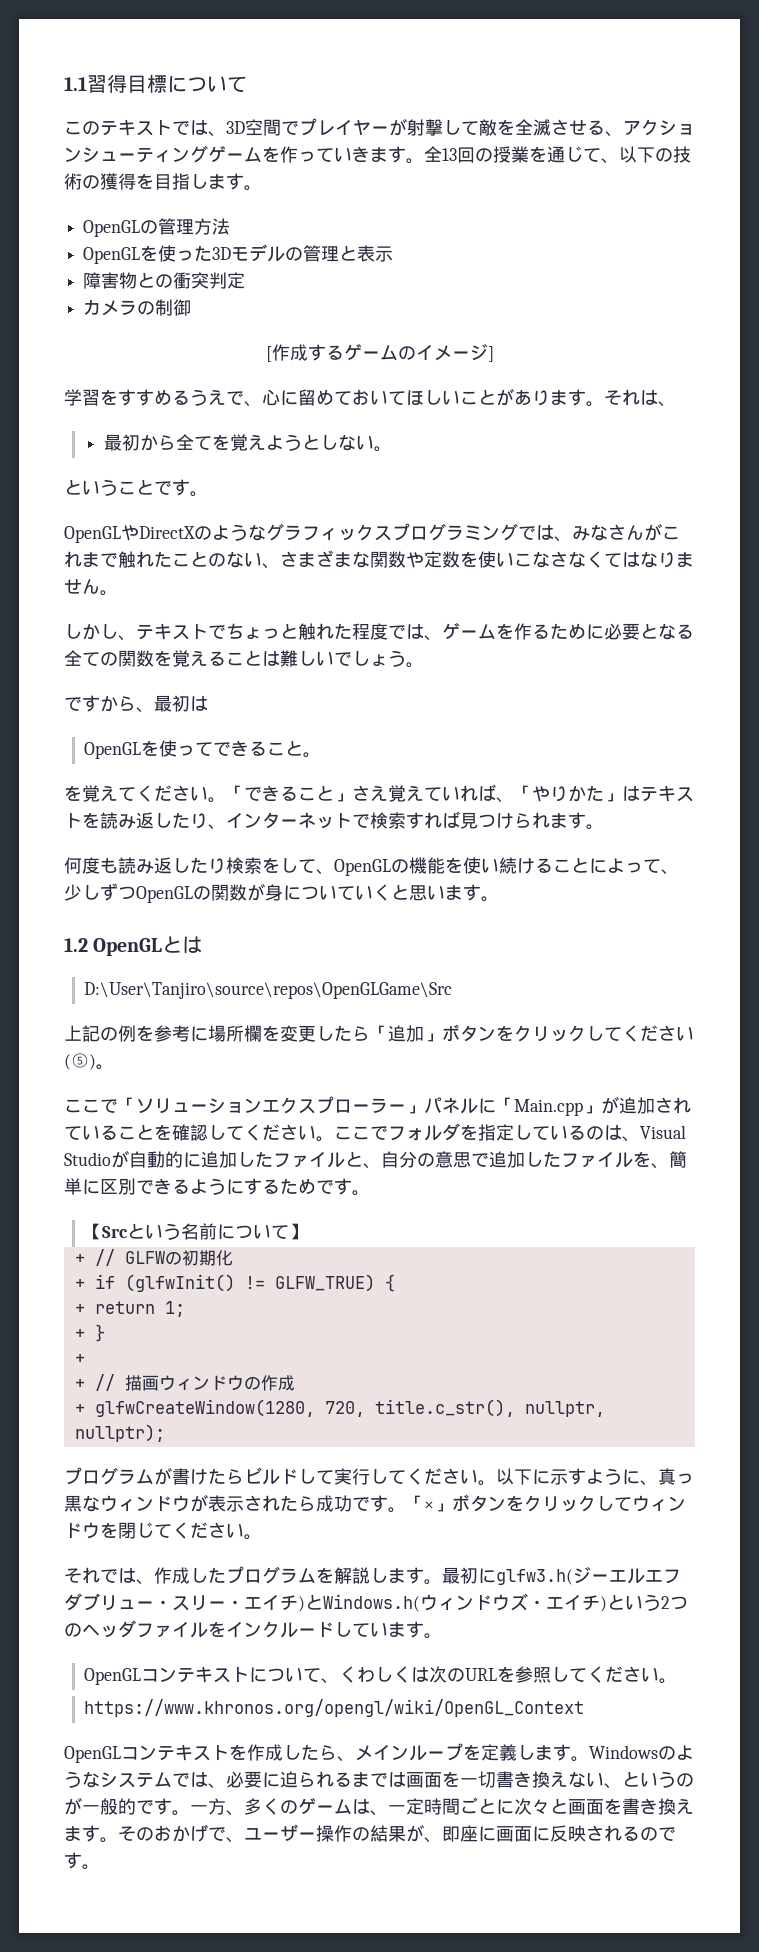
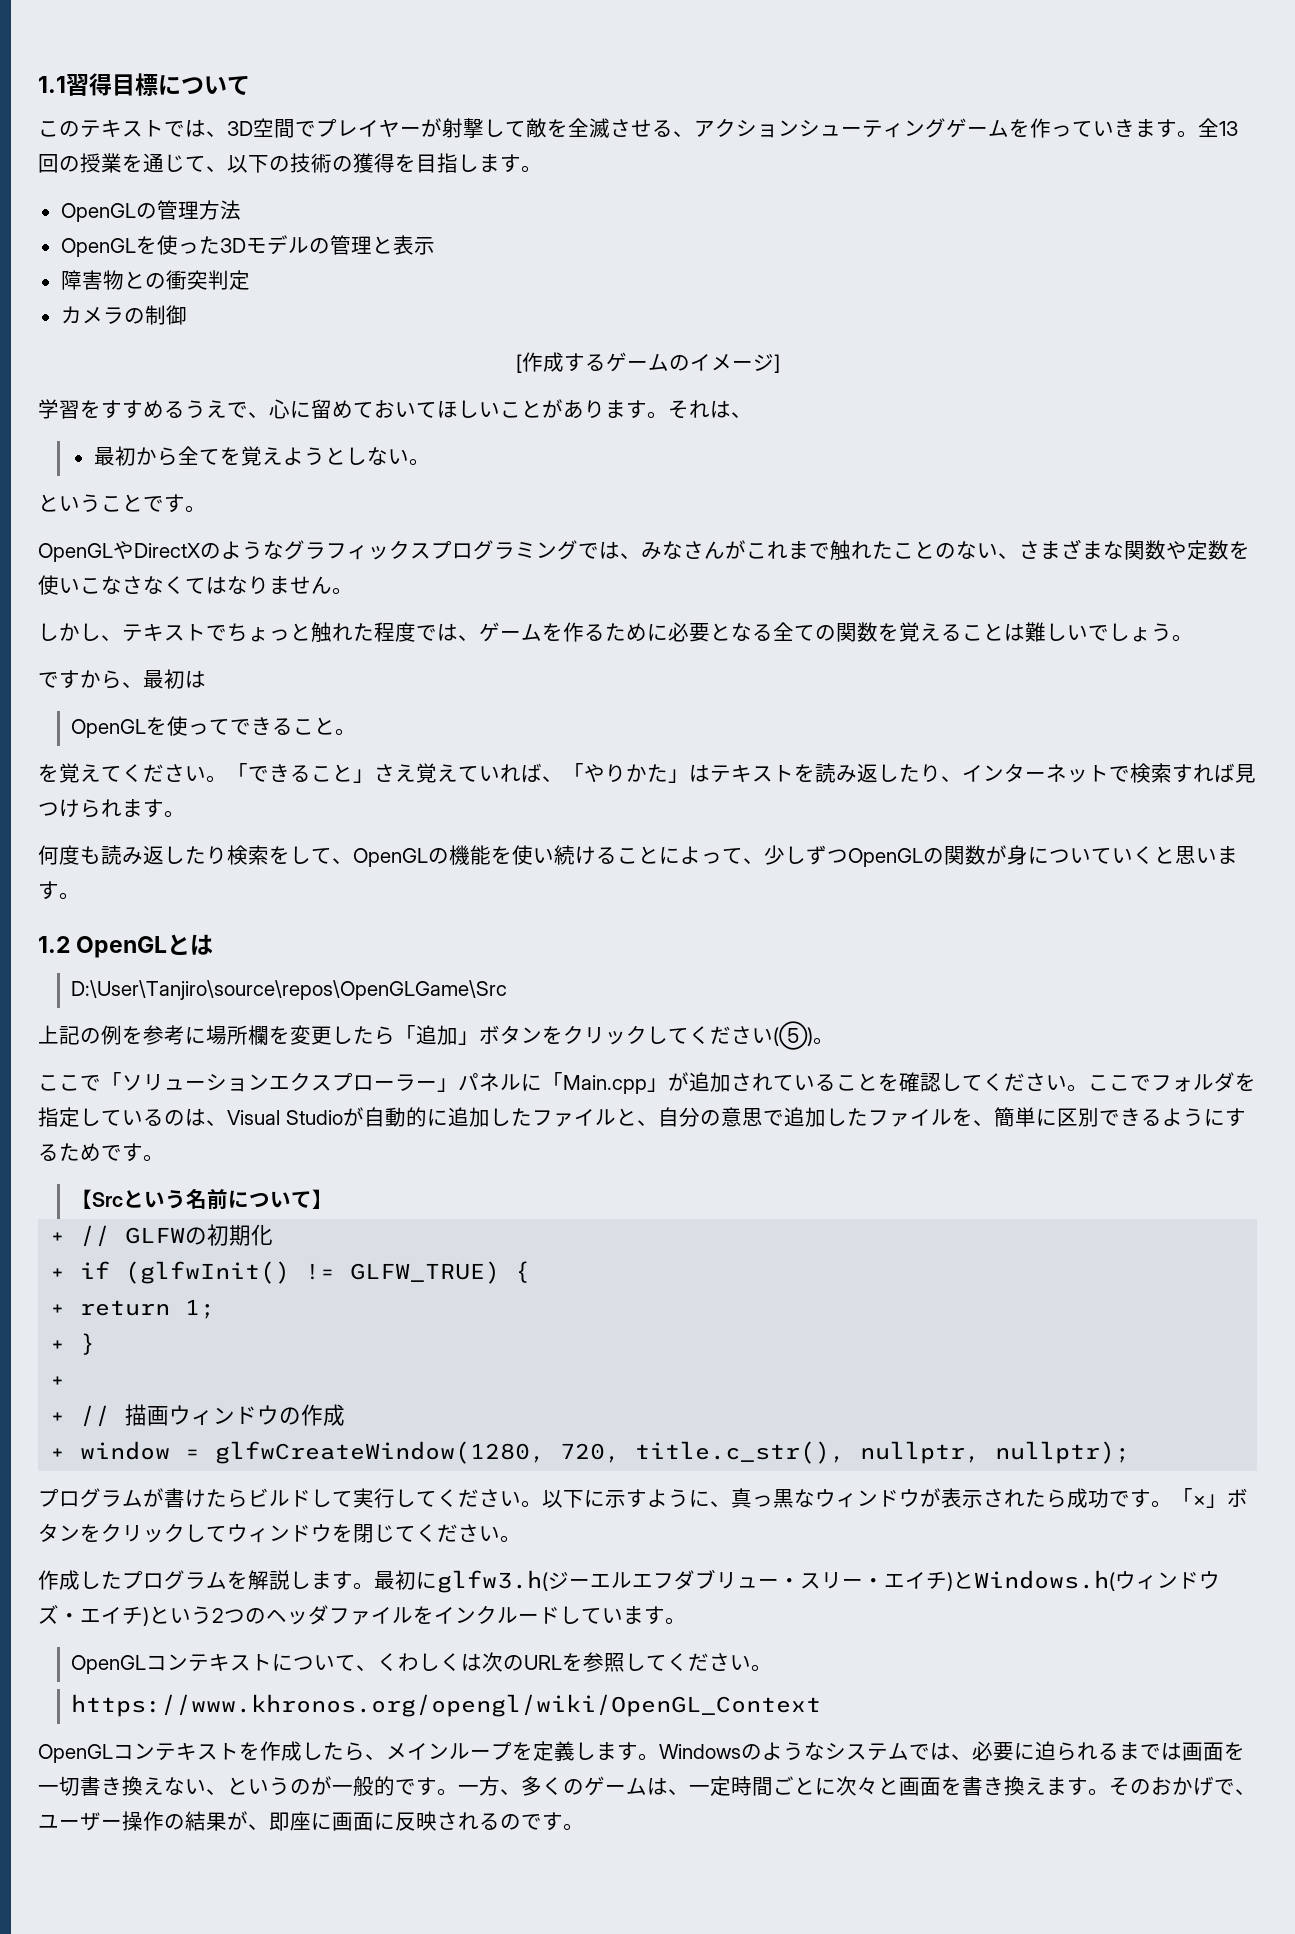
- + glfwCreateWindow(1280, 720, title.c_str(), nullptr, nullptr);
+ + window = glfwCreateWindow(1280, 720, title.c_str(), nullptr, nullptr);
- それでは、作成したプログラムを解説します。
+ 作成したプログラムを解説します。

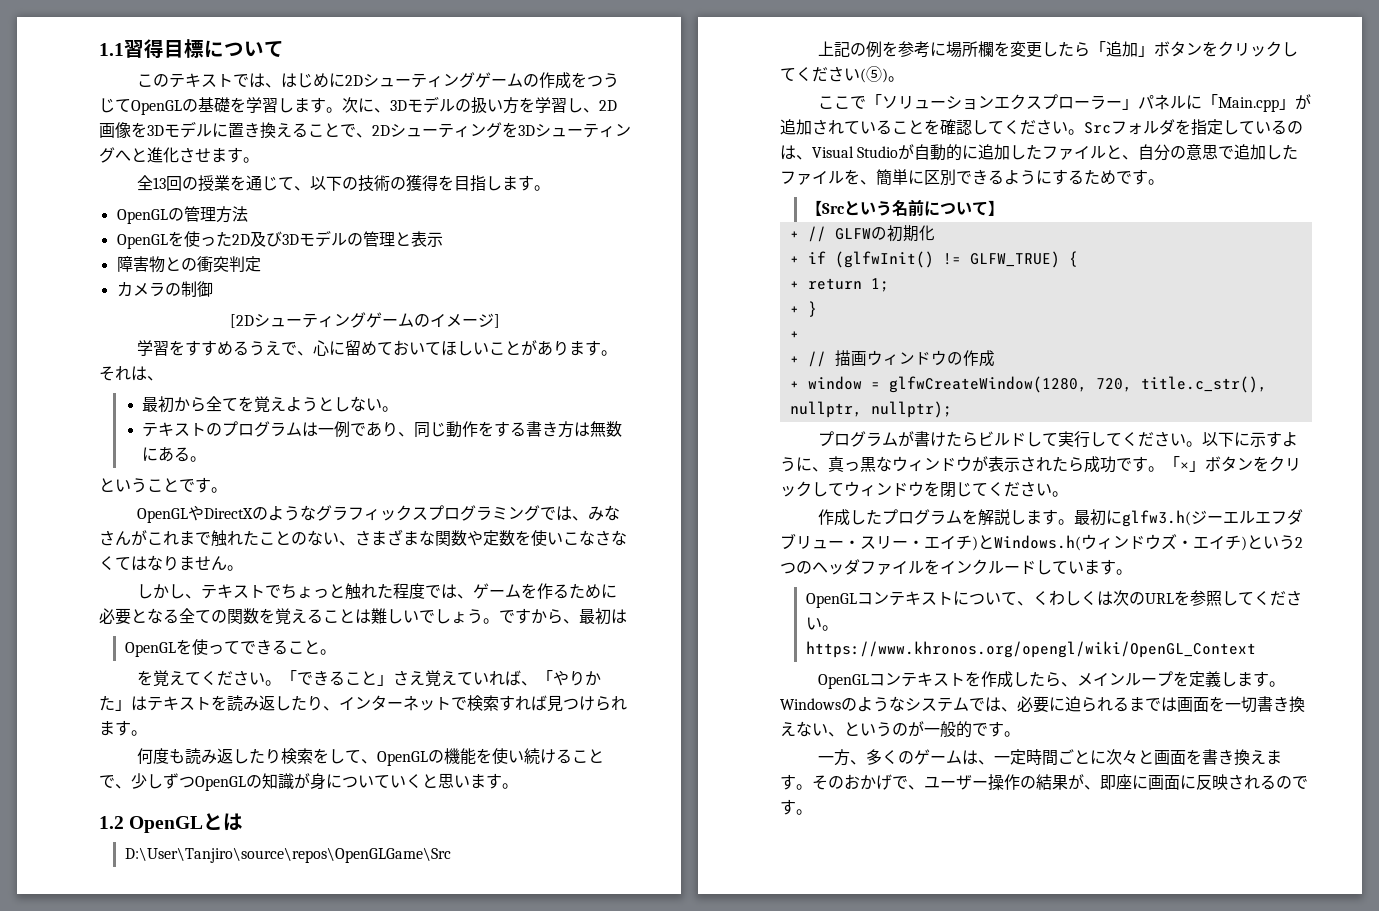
- このテキストでは、3D空間でプレイヤーが射撃して敵を全滅させる、アクションシューティングゲームを作っていきます。全13回の授業を通じて、以下の技術の獲得を目指します。
+ このテキストでは、はじめに2Dシューティングゲームの作成をつうじてOpenGLの基礎を学習します。次に、3Dモデルの扱い方を学習し、2D画像を3Dモデルに置き換えることで、2Dシューティングを3Dシューティングへと進化させます。
+ 全13回の授業を通じて、以下の技術の獲得を目指します。
- OpenGLを使った3Dモデルの管理と表示
+ OpenGLを使った2D及び3Dモデルの管理と表示
- [作成するゲームのイメージ]
+ [2Dシューティングゲームのイメージ]
+ テキストのプログラムは一例であり、同じ動作をする書き方は無数にある。
- しかし、テキストでちょっと触れた程度では、ゲームを作るために必要となる全ての関数を覚えることは難しいでしょう。
- ですから、最初は
+ しかし、テキストでちょっと触れた程度では、ゲームを作るために必要となる全ての関数を覚えることは難しいでしょう。ですから、最初は
- 何度も読み返したり検索をして、OpenGLの機能を使い続けることによって、少しずつOpenGLの関数が身についていくと思います。
+ 何度も読み返したり検索をして、OpenGLの機能を使い続けることで、少しずつOpenGLの知識が身についていくと思います。
- ここでフォルダを指定しているのは、Visual Studioが自動的に追加したファイルと、自分の意思で追加したファイルを、簡単に区別できるようにするためです。
+ Srcフォルダを指定しているのは、Visual Studioが自動的に追加したファイルと、自分の意思で追加したファイルを、簡単に区別できるようにするためです。
- Windowsのようなシステムでは、必要に迫られるまでは画面を一切書き換えない、というのが一般的です。一方、多くのゲームは、一定時間ごとに次々と画面を書き換えます。
+ Windowsのようなシステムでは、必要に迫られるまでは画面を一切書き換えない、というのが一般的です。
+ 一方、多くのゲームは、一定時間ごとに次々と画面を書き換えます。

